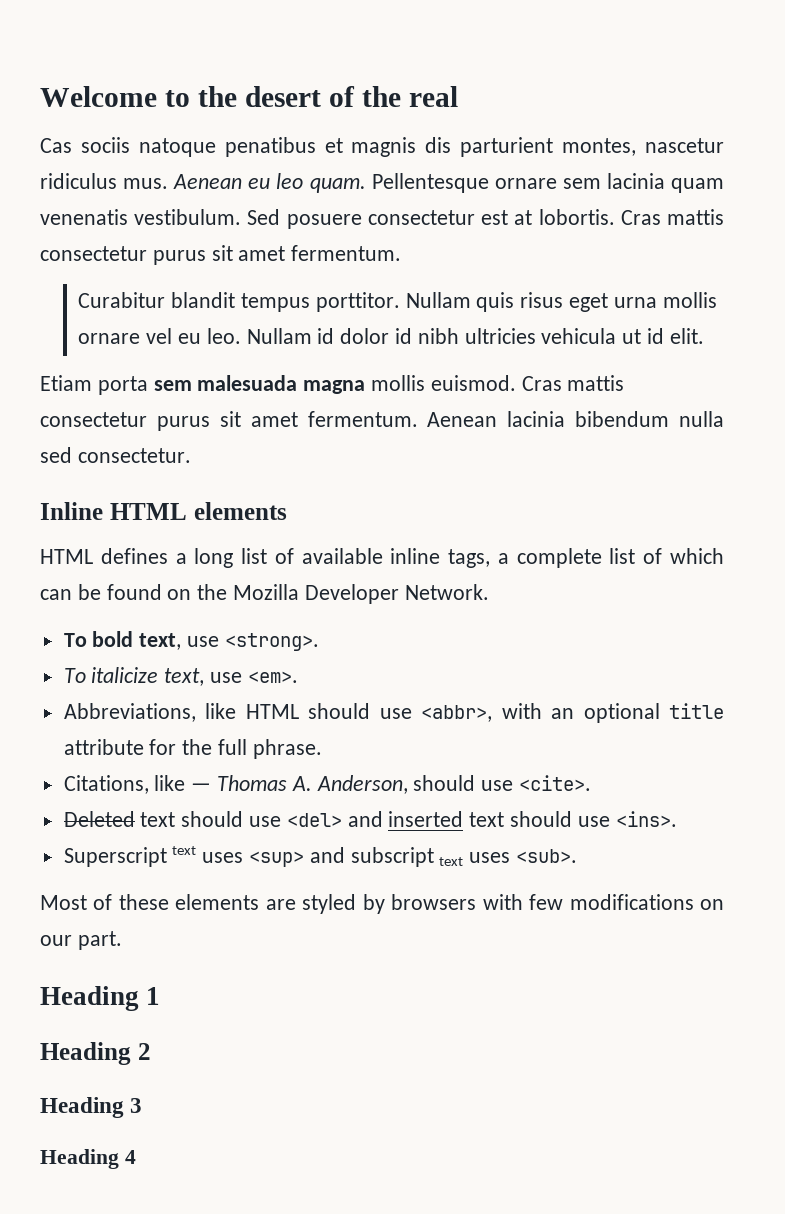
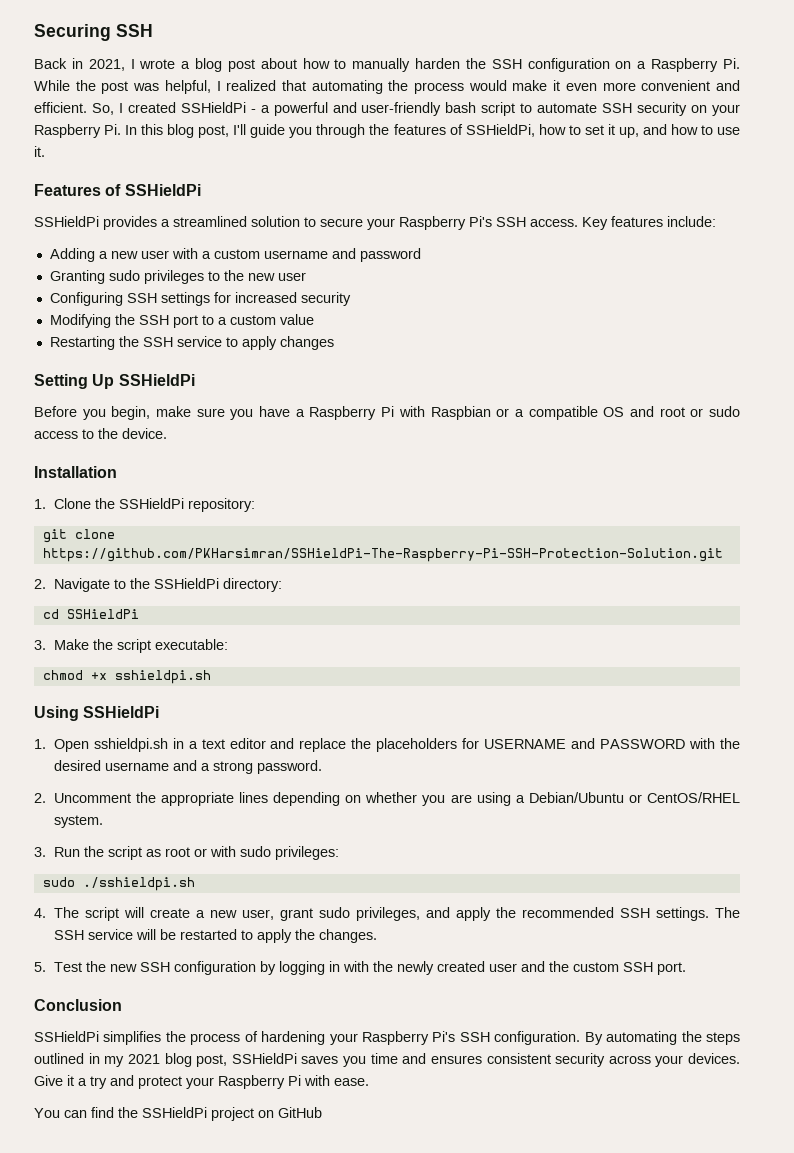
- Welcome to the desert of the real
- Cas sociis natoque penatibus et magnis dis parturient montes, nascetur ridiculus mus. Aenean eu leo quam. Pellentesque ornare sem lacinia quam venenatis vestibulum. Sed posuere consectetur est at lobortis. Cras mattis consectetur purus sit amet fermentum.
- Curabitur blandit tempus porttitor. Nullam quis risus eget urna mollis ornare vel eu leo. Nullam id dolor id nibh ultricies vehicula ut id elit.
- Etiam porta sem malesuada magna mollis euismod. Cras mattis consectetur purus sit amet fermentum. Aenean lacinia bibendum nulla sed consectetur.
- Inline HTML elements
- HTML defines a long list of available inline tags, a complete list of which can be found on the Mozilla Developer Network.
- To bold text, use <strong>.
- To italicize text, use <em>.
- Abbreviations, like HTML should use <abbr>, with an optional title attribute for the full phrase.
- Citations, like — Thomas A. Anderson, should use <cite>.
- Deleted text should use <del> and inserted text should use <ins>.
- Superscript text uses <sup> and subscript text uses <sub>.
- Most of these elements are styled by browsers with few modifications on our part.
- Heading 1
- Heading 2
- Heading 3
- Heading 4
+ Securing SSH
+ Back in 2021, I wrote a blog post about how to manually harden the SSH configuration on a Raspberry Pi. While the post was helpful, I realized that automating the process would make it even more convenient and efficient. So, I created SSHieldPi - a powerful and user-friendly bash script to automate SSH security on your Raspberry Pi. In this blog post, I'll guide you through the features of SSHieldPi, how to set it up, and how to use it.
+ Features of SSHieldPi
+ SSHieldPi provides a streamlined solution to secure your Raspberry Pi's SSH access. Key features include:
+ Adding a new user with a custom username and password
+ Granting sudo privileges to the new user
+ Configuring SSH settings for increased security
+ Modifying the SSH port to a custom value
+ Restarting the SSH service to apply changes
+ Setting Up SSHieldPi
+ Before you begin, make sure you have a Raspberry Pi with Raspbian or a compatible OS and root or sudo access to the device.
+ Installation
+ 1. Clone the SSHieldPi repository:
+ git clone https://github.com/PKHarsimran/SSHieldPi-The-Raspberry-Pi-SSH-Protection-Solution.git
+ 2. Navigate to the SSHieldPi directory:
+ cd SSHieldPi
+ 3. Make the script executable:
+ chmod +x sshieldpi.sh
+ Using SSHieldPi
+ 1. Open sshieldpi.sh in a text editor and replace the placeholders for USERNAME and PASSWORD with the desired username and a strong password.
+ 2. Uncomment the appropriate lines depending on whether you are using a Debian/Ubuntu or CentOS/RHEL system.
+ 3. Run the script as root or with sudo privileges:
+ sudo ./sshieldpi.sh
+ 4. The script will create a new user, grant sudo privileges, and apply the recommended SSH settings. The SSH service will be restarted to apply the changes.
+ 5. Test the new SSH configuration by logging in with the newly created user and the custom SSH port.
+ Conclusion
+ SSHieldPi simplifies the process of hardening your Raspberry Pi's SSH configuration. By automating the steps outlined in my 2021 blog post, SSHieldPi saves you time and ensures consistent security across your devices. Give it a try and protect your Raspberry Pi with ease.
+ You can find the SSHieldPi project on GitHub

